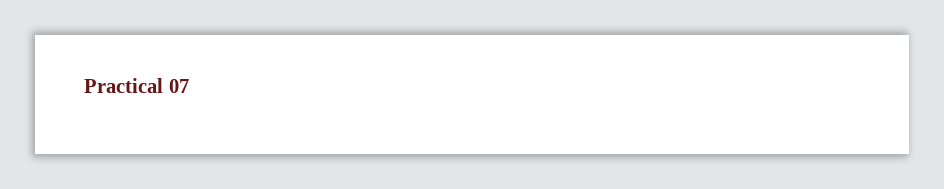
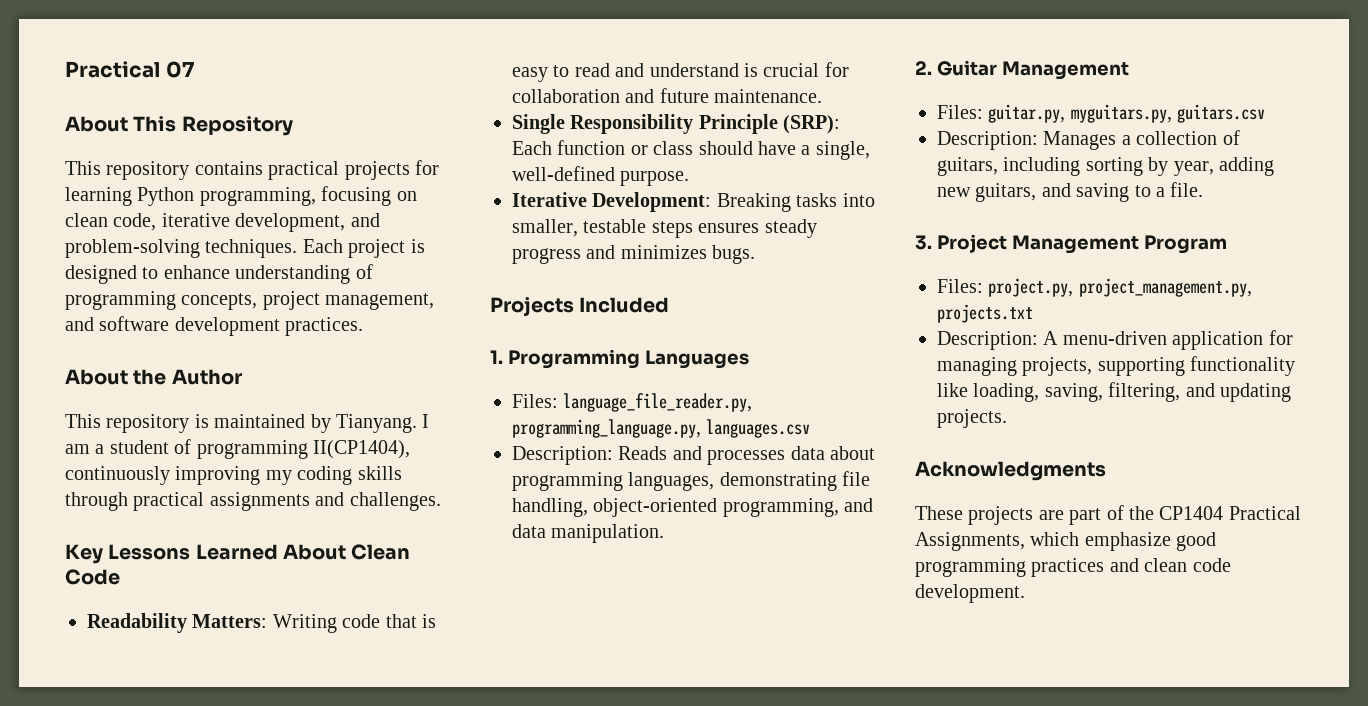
+ About This Repository
+ This repository contains practical projects for learning Python programming, focusing on clean code, iterative development, and problem-solving techniques. Each project is designed to enhance understanding of programming concepts, project management, and software development practices.
+ About the Author
+ This repository is maintained by Tianyang. I am a student of programming II(CP1404), continuously improving my coding skills through practical assignments and challenges.
+ Key Lessons Learned About Clean Code
+ Readability Matters: Writing code that is easy to read and understand is crucial for collaboration and future maintenance.
+ Single Responsibility Principle (SRP): Each function or class should have a single, well-defined purpose.
+ Iterative Development: Breaking tasks into smaller, testable steps ensures steady progress and minimizes bugs.
+ Projects Included
+ 1. Programming Languages
+ Files: language_file_reader.py, programming_language.py, languages.csv
+ Description: Reads and processes data about programming languages, demonstrating file handling, object-oriented programming, and data manipulation.
+ 2. Guitar Management
+ Files: guitar.py, myguitars.py, guitars.csv
+ Description: Manages a collection of guitars, including sorting by year, adding new guitars, and saving to a file.
+ 3. Project Management Program
+ Files: project.py, project_management.py, projects.txt
+ Description: A menu-driven application for managing projects, supporting functionality like loading, saving, filtering, and updating projects.
+ Acknowledgments
+ These projects are part of the CP1404 Practical Assignments, which emphasize good programming practices and clean code development.

